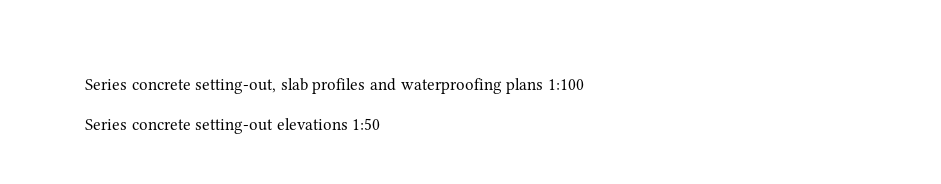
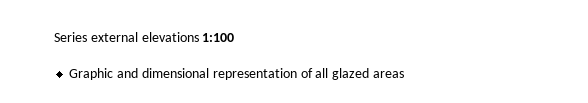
- Series concrete setting-out, slab profiles and waterproofing plans 1:100
- Series concrete setting-out elevations 1:50
+ Series external elevations 1:100
+ Graphic and dimensional representation of all glazed areas

